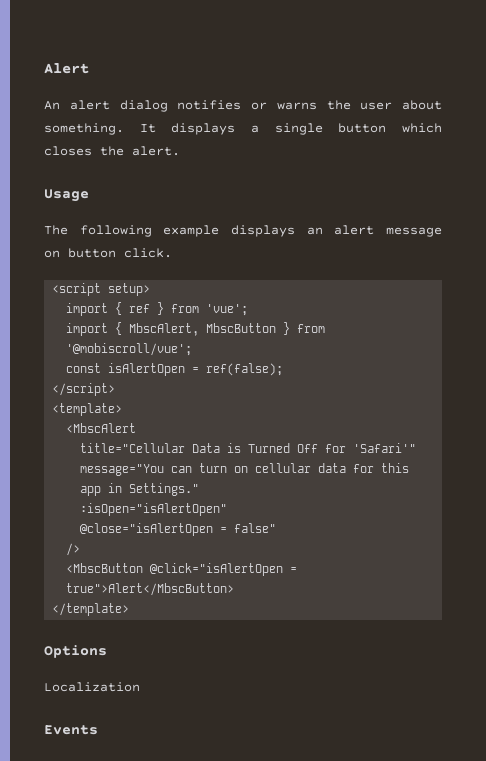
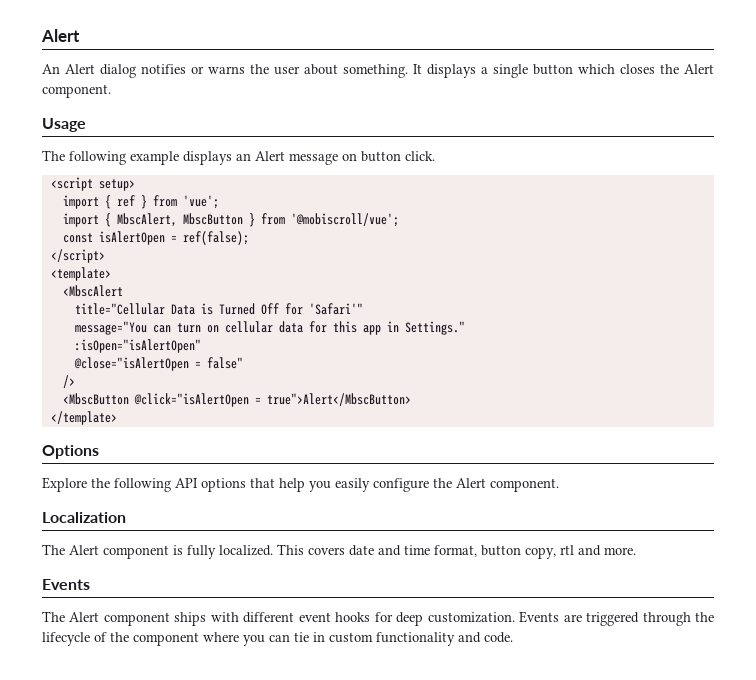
- An alert dialog notifies or warns the user about something.
+ An Alert dialog notifies or warns the user about something.
- It displays a single button which closes the alert.
+ It displays a single button which closes the Alert component.
- The following example displays an alert message on button click.
+ The following example displays an Alert message on button click.
+ Explore the following API options that help you easily configure the Alert component.
  Localization
+ The Alert component is fully localized. This covers date and time format, button copy, rtl and more.
  Events
+ The Alert component ships with different event hooks for deep customization. Events are triggered through the lifecycle of the component where you can tie in custom functionality and code.

